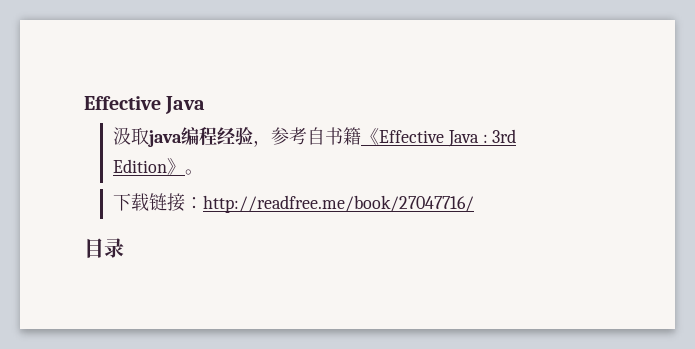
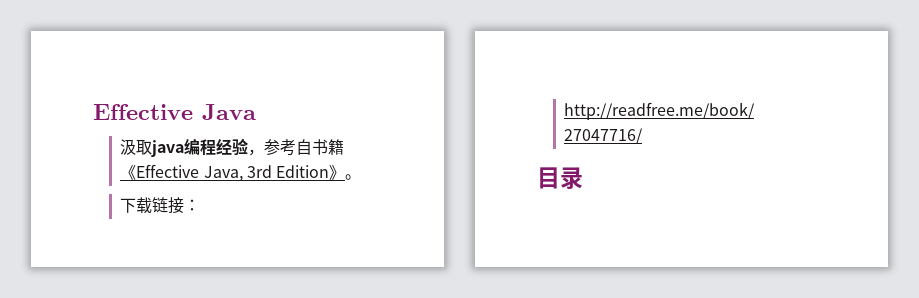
- 汲取java编程经验，参考自书籍《Effective Java : 3rd Edition》。
+ 汲取java编程经验，参考自书籍《Effective Java, 3rd Edition》。

